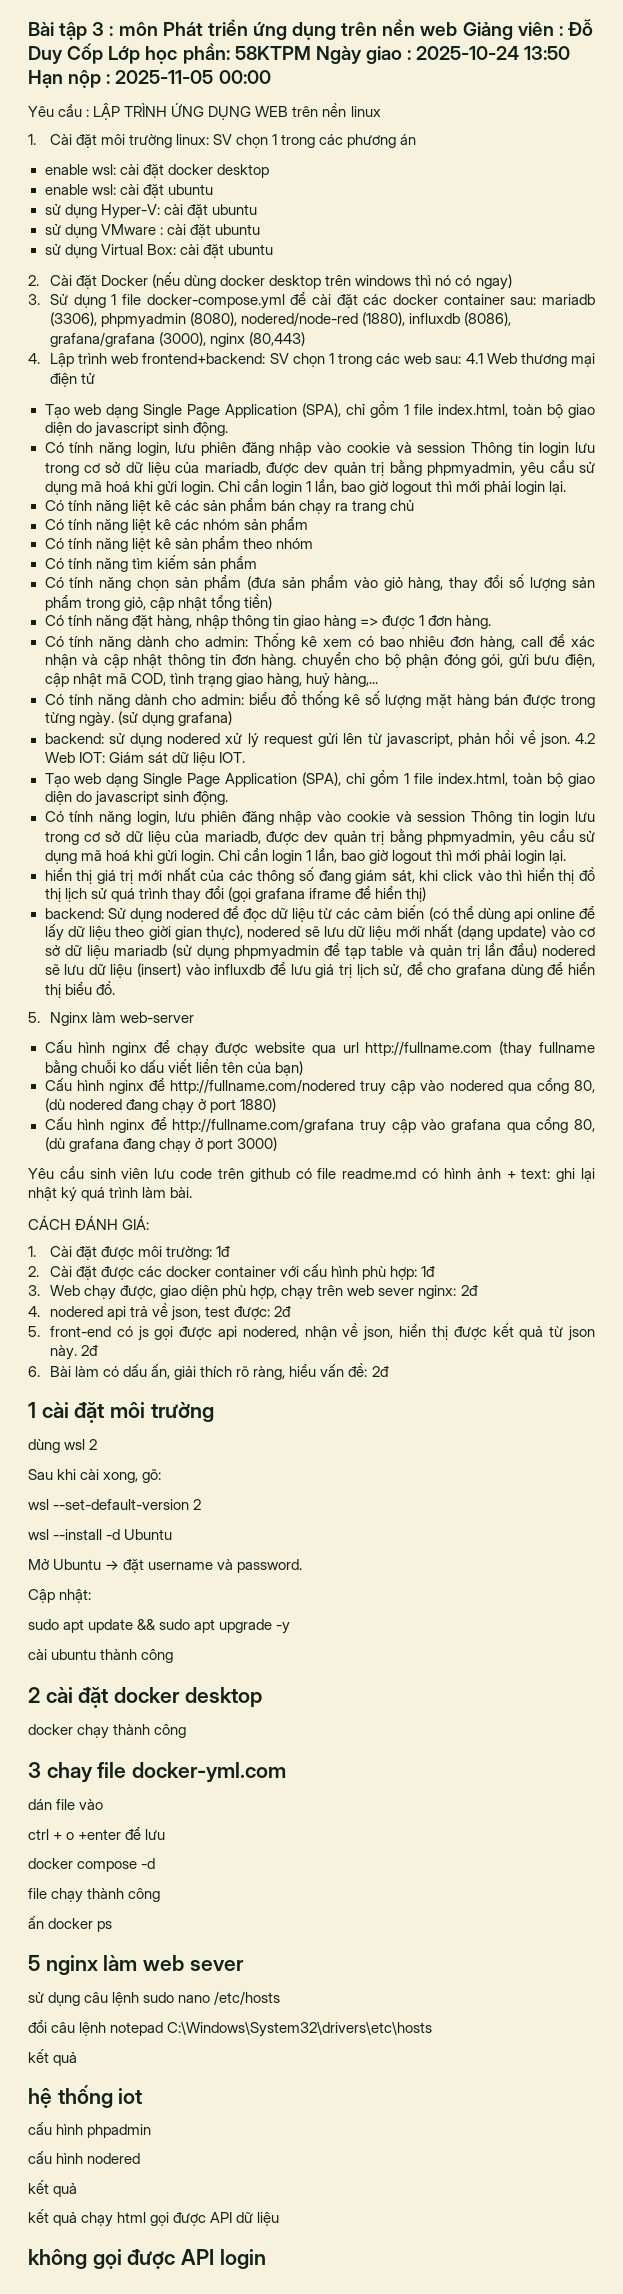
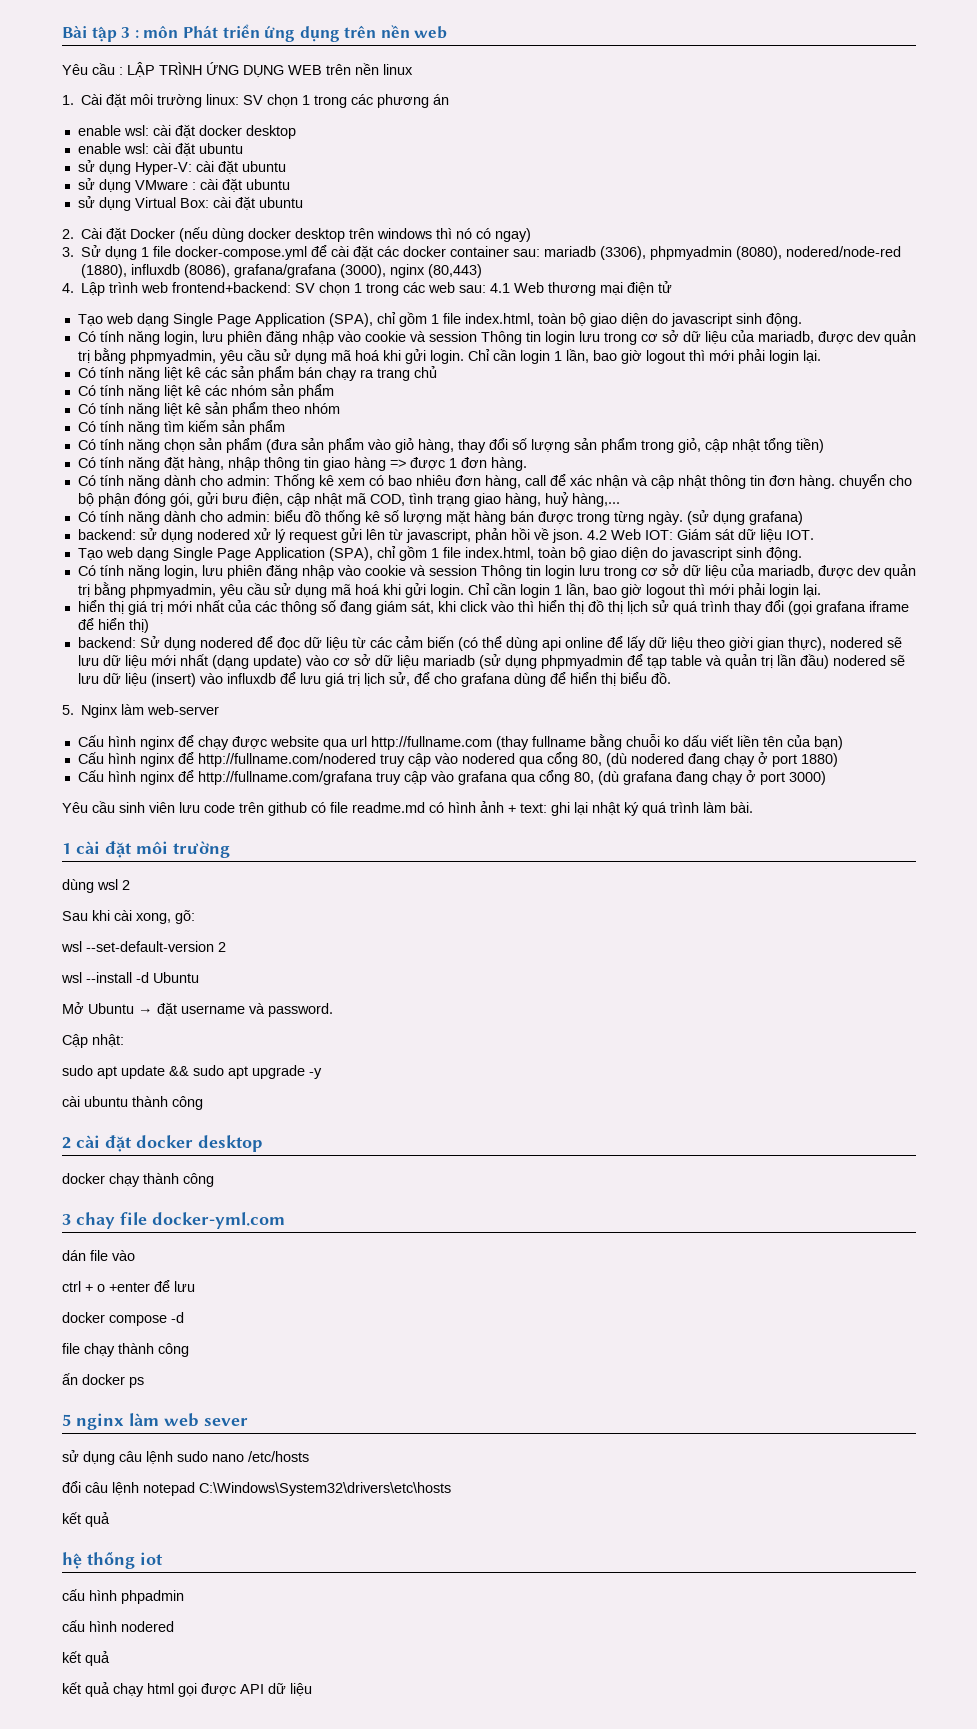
- Bài tập 3 : môn Phát triển ứng dụng trên nền web Giảng viên : Đỗ Duy Cốp Lớp học phần: 58KTPM Ngày giao : 2025-10-24 13:50 Hạn nộp : 2025-11-05 00:00
+ Bài tập 3 : môn Phát triển ứng dụng trên nền web
- CÁCH ĐÁNH GIÁ:
- 1. Cài đặt được môi trường: 1đ
- 2. Cài đặt được các docker container với cấu hình phù hợp: 1đ
- 3. Web chạy được, giao diện phù hợp, chạy trên web sever nginx: 2đ
- 4. nodered api trả về json, test được: 2đ
- 5. front-end có js gọi được api nodered, nhận về json, hiển thị được kết quả từ json này. 2đ
- 6. Bài làm có dấu ấn, giải thích rõ ràng, hiểu vấn đề: 2đ
- không gọi được API login

